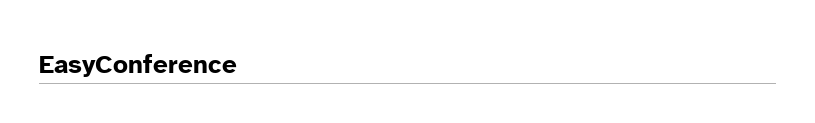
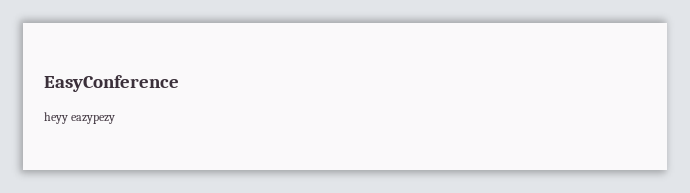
+ heyy eazypezy

